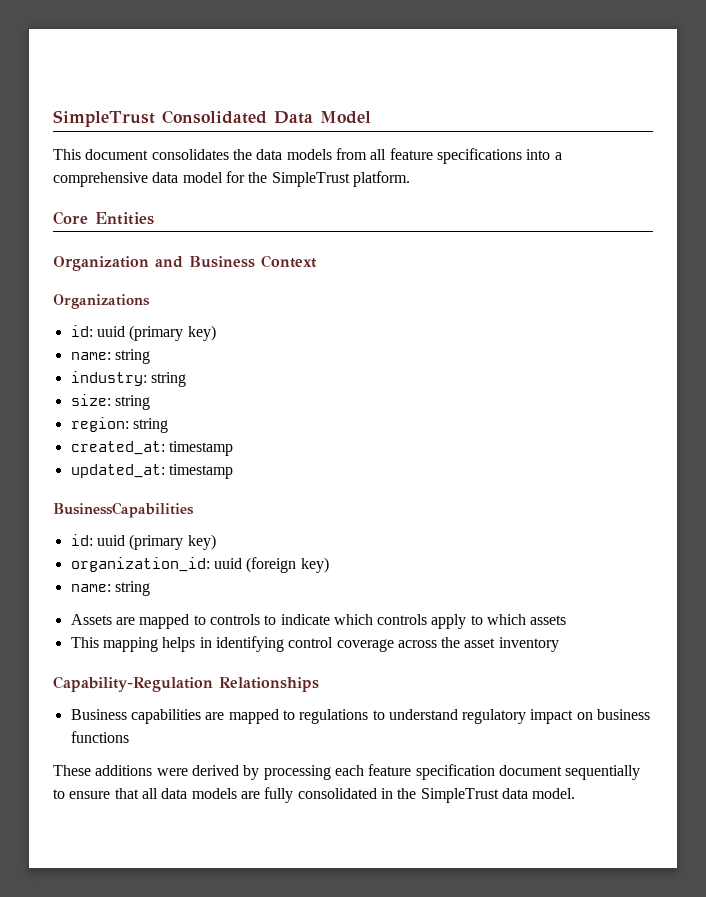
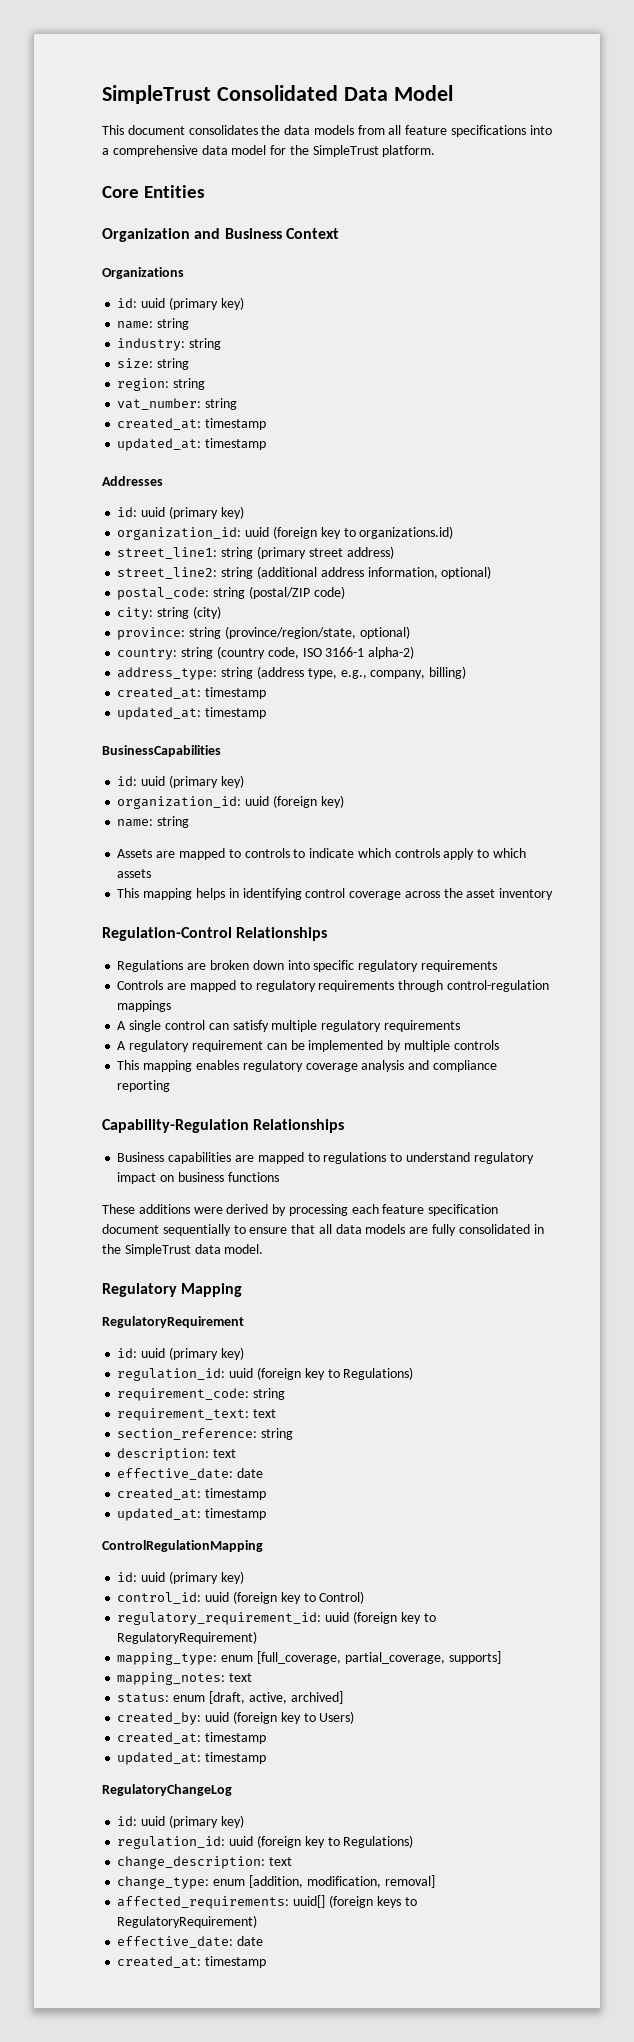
+ vat_number: string
+ created_at: timestamp
+ updated_at: timestamp
+ Addresses
+ id: uuid (primary key)
+ organization_id: uuid (foreign key to organizations.id)
+ street_line1: string (primary street address)
+ street_line2: string (additional address information, optional)
+ postal_code: string (postal/ZIP code)
+ city: string (city)
+ province: string (province/region/state, optional)
+ country: string (country code, ISO 3166-1 alpha-2)
+ address_type: string (address type, e.g., company, billing)
+ Regulation-Control Relationships
+ Regulations are broken down into specific regulatory requirements
+ Controls are mapped to regulatory requirements through control-regulation mappings
+ A single control can satisfy multiple regulatory requirements
+ A regulatory requirement can be implemented by multiple controls
+ This mapping enables regulatory coverage analysis and compliance reporting
+ Regulatory Mapping
+ RegulatoryRequirement
+ id: uuid (primary key)
+ regulation_id: uuid (foreign key to Regulations)
+ requirement_code: string
+ requirement_text: text
+ section_reference: string
+ description: text
+ effective_date: date
+ created_at: timestamp
+ updated_at: timestamp
+ ControlRegulationMapping
+ id: uuid (primary key)
+ control_id: uuid (foreign key to Control)
+ regulatory_requirement_id: uuid (foreign key to RegulatoryRequirement)
+ mapping_type: enum [full_coverage, partial_coverage, supports]
+ mapping_notes: text
+ status: enum [draft, active, archived]
+ created_by: uuid (foreign key to Users)
+ created_at: timestamp
+ updated_at: timestamp
+ RegulatoryChangeLog
+ id: uuid (primary key)
+ regulation_id: uuid (foreign key to Regulations)
+ change_description: text
+ change_type: enum [addition, modification, removal]
+ affected_requirements: uuid[] (foreign keys to RegulatoryRequirement)
+ effective_date: date
+ created_at: timestamp

